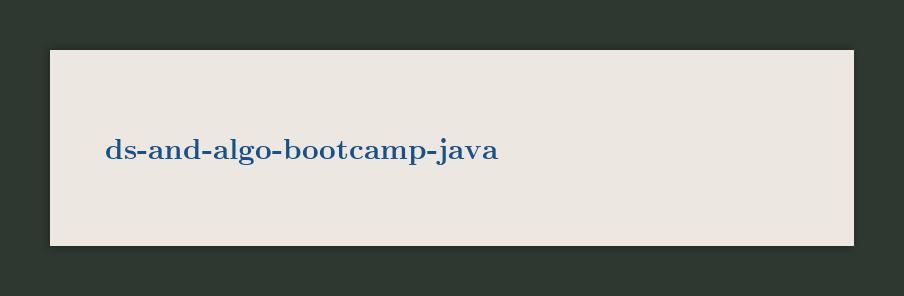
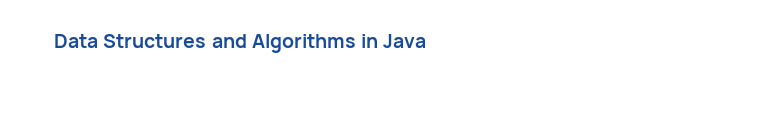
- ds-and-algo-bootcamp-java
+ Data Structures and Algorithms in Java

